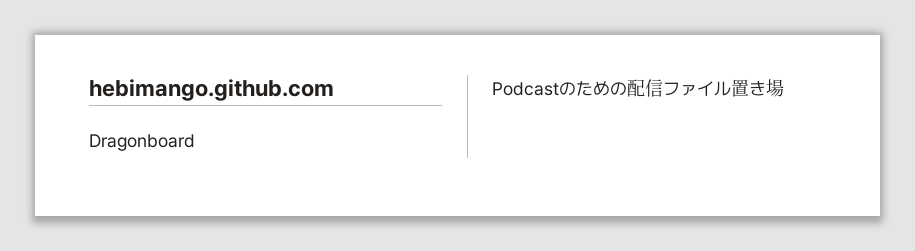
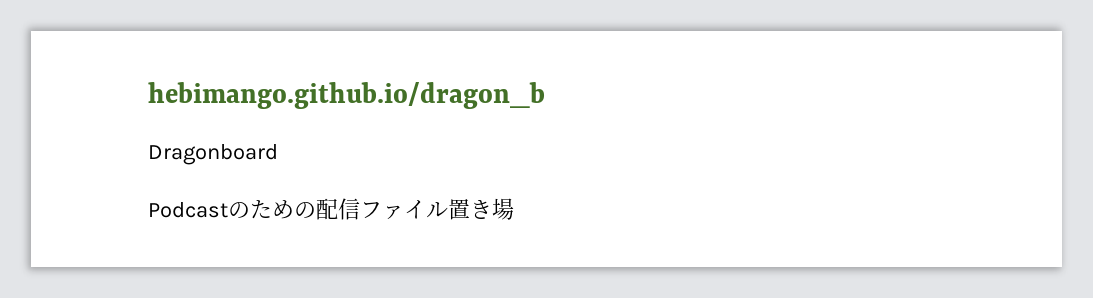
- hebimango.github.com
+ hebimango.github.io/dragon_b

